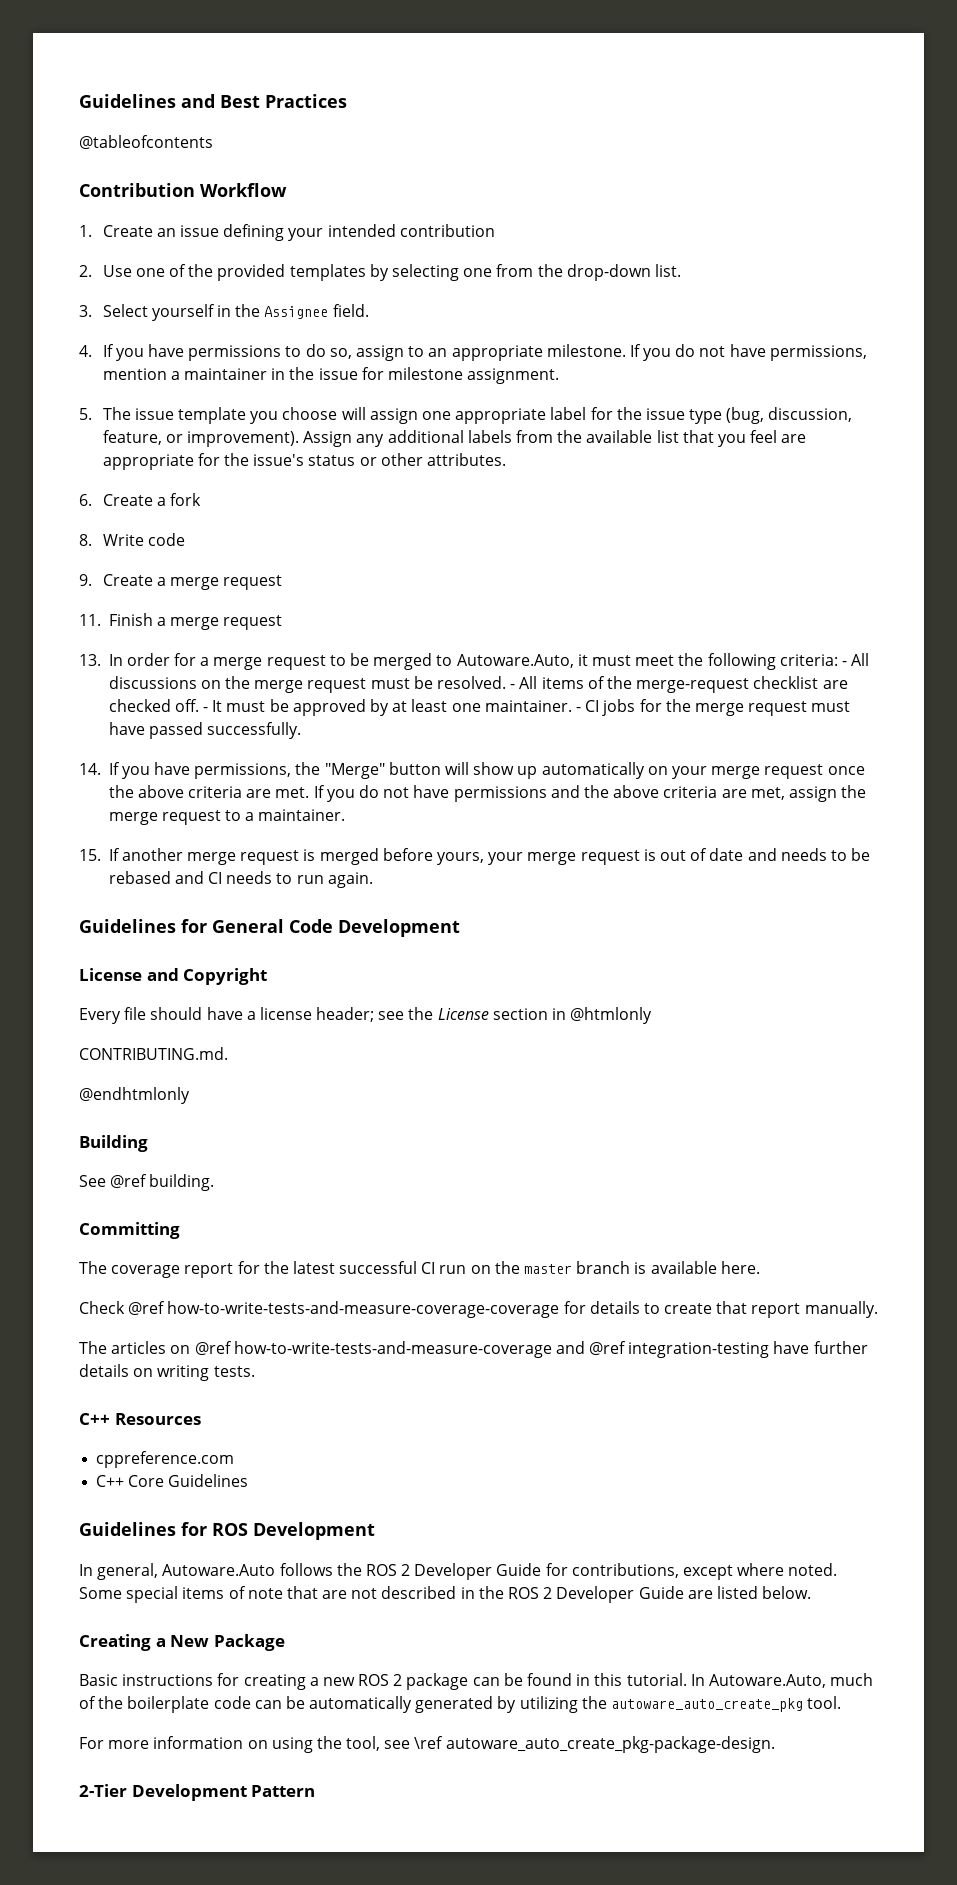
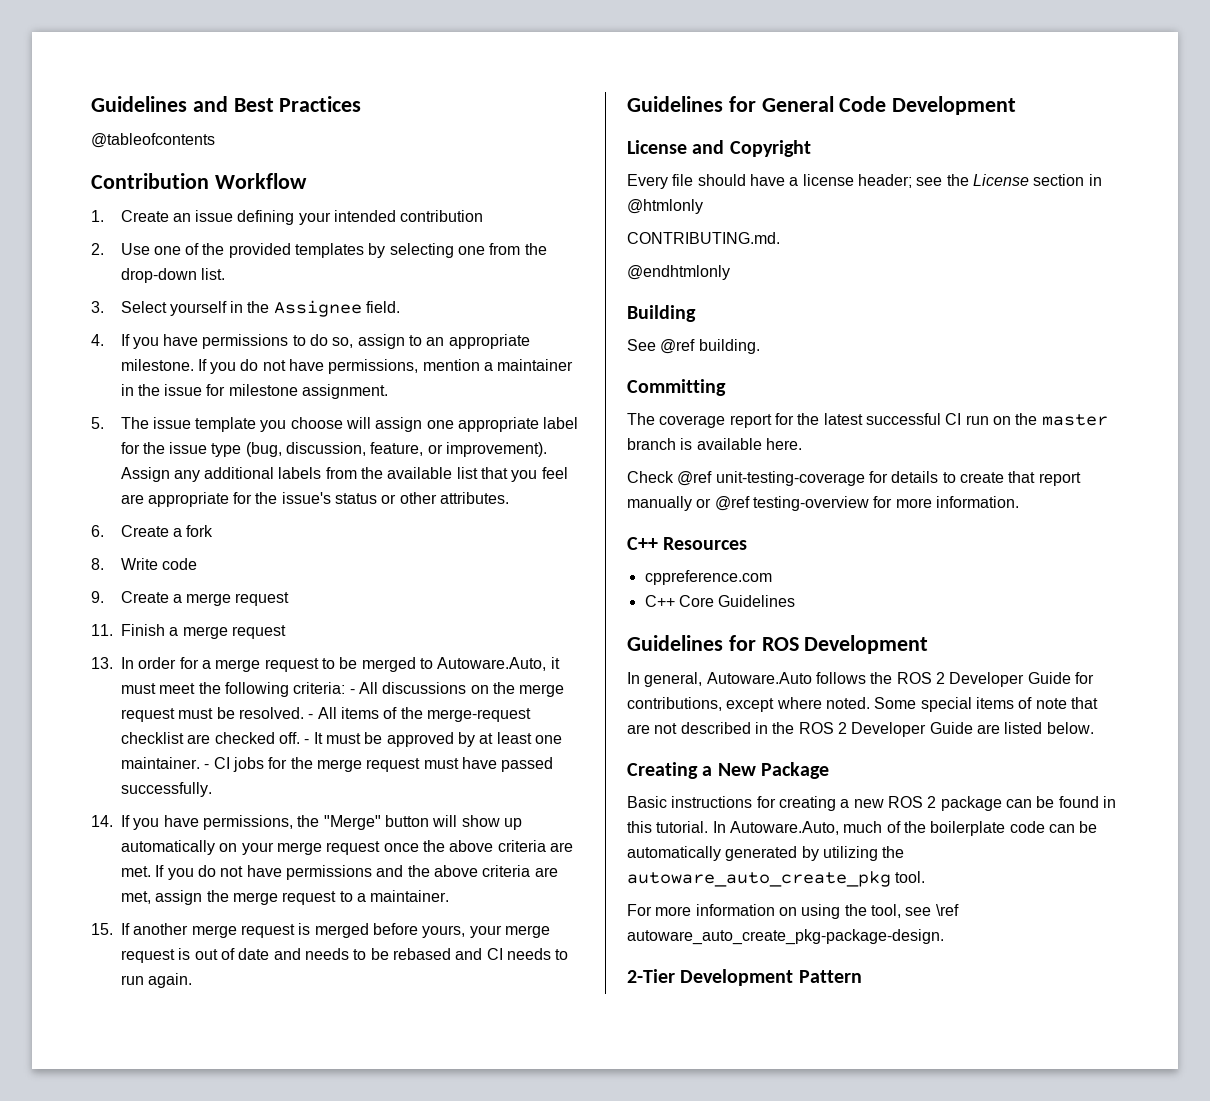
- Check @ref how-to-write-tests-and-measure-coverage-coverage for details to create that report manually.
- The articles on @ref how-to-write-tests-and-measure-coverage and @ref integration-testing have further details on writing tests.
+ Check @ref unit-testing-coverage for details to create that report manually or @ref testing-overview for more information.

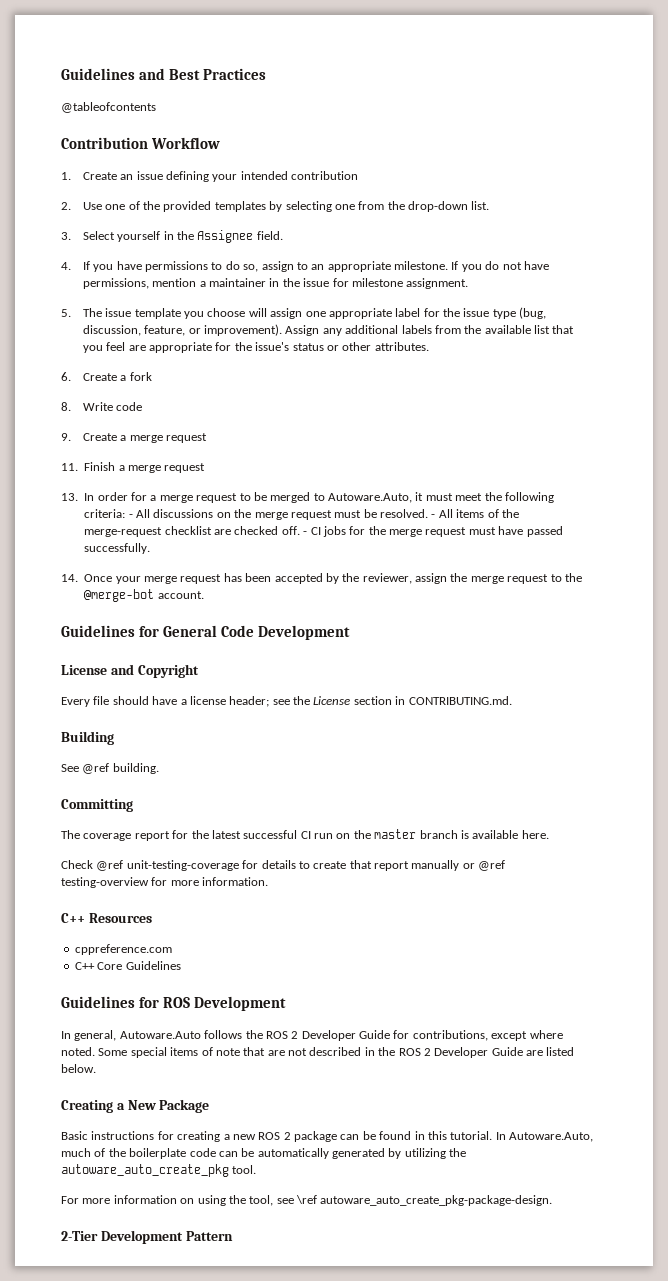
- - It must be approved by at least one maintainer. - CI jobs for the merge request must have passed successfully.
+ - CI jobs for the merge request must have passed successfully.
- 14. If you have permissions, the "Merge" button will show up automatically on your merge request once the above criteria are met. If you do not have permissions and the above criteria are met, assign the merge request to a maintainer.
- 15. If another merge request is merged before yours, your merge request is out of date and needs to be rebased and CI needs to run again.
+ 14. Once your merge request has been accepted by the reviewer, assign the merge request to the @merge-bot account.
- Every file should have a license header; see the License section in @htmlonly
- CONTRIBUTING.md.
+ Every file should have a license header; see the License section in CONTRIBUTING.md.
- @endhtmlonly

